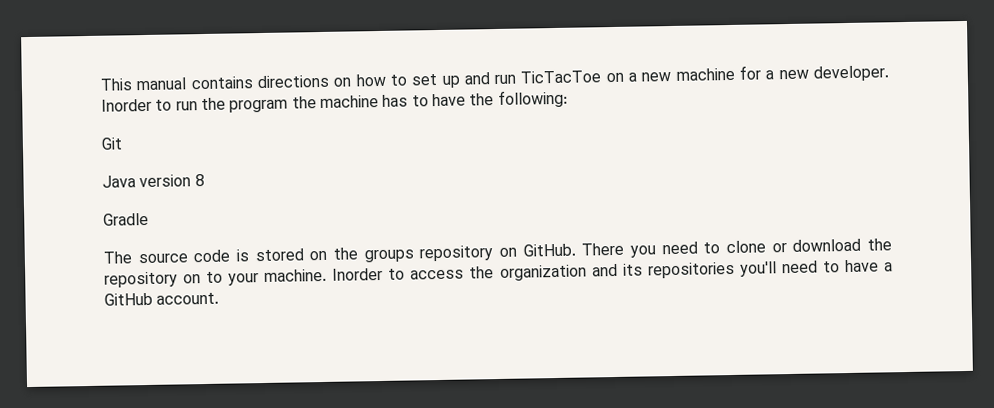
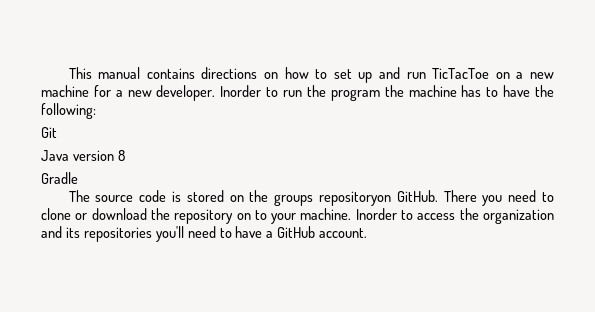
- The source code is stored on the groups repository on GitHub.
+ The source code is stored on the groups repositoryon GitHub.

